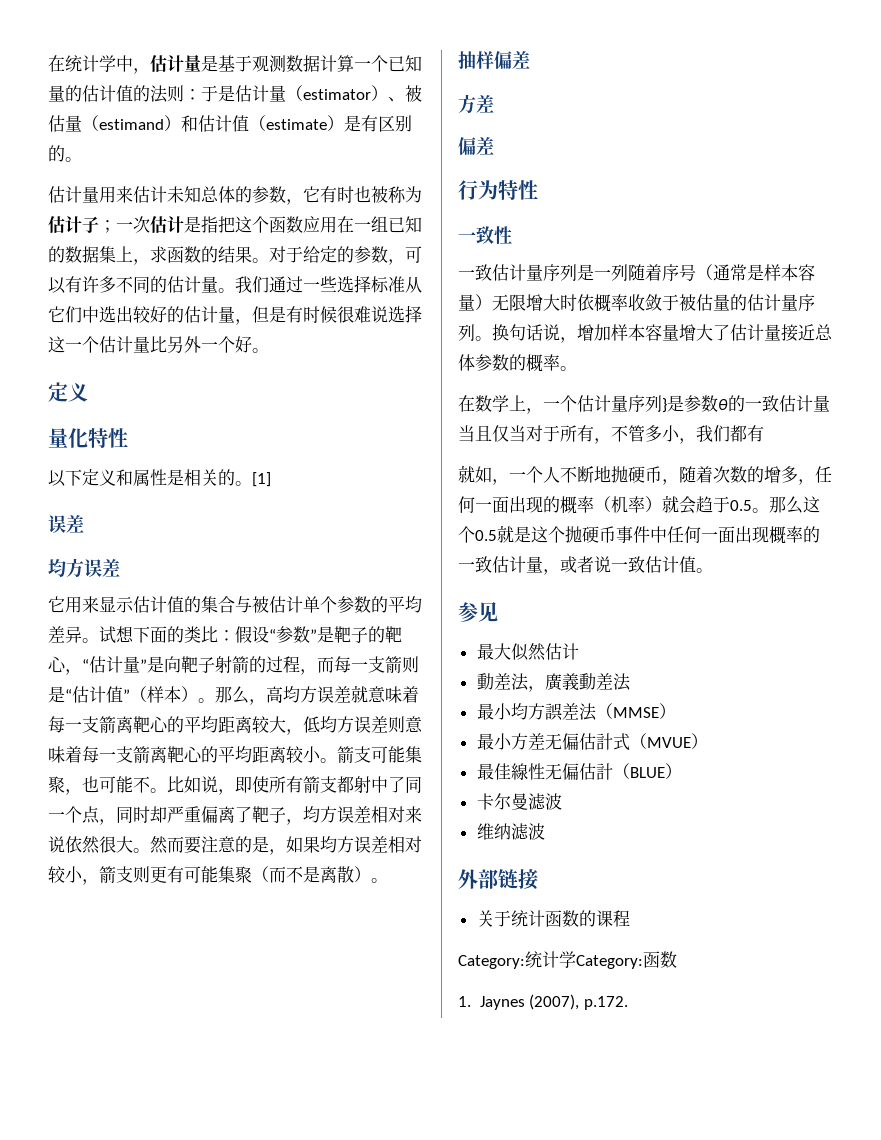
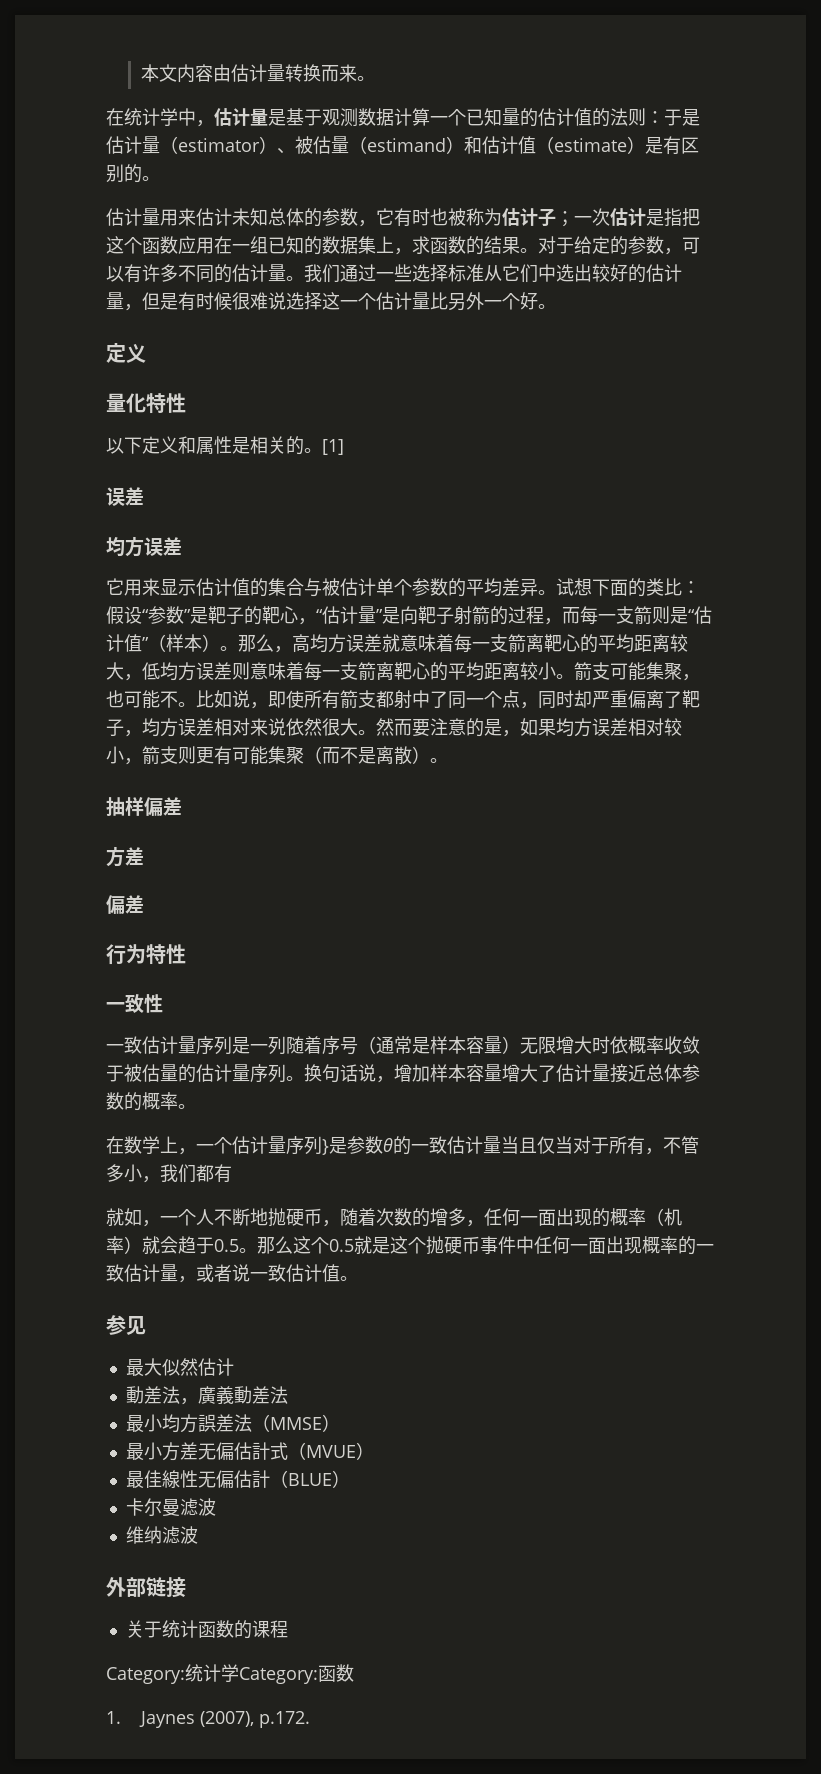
+ 本文内容由估计量转换而来。

